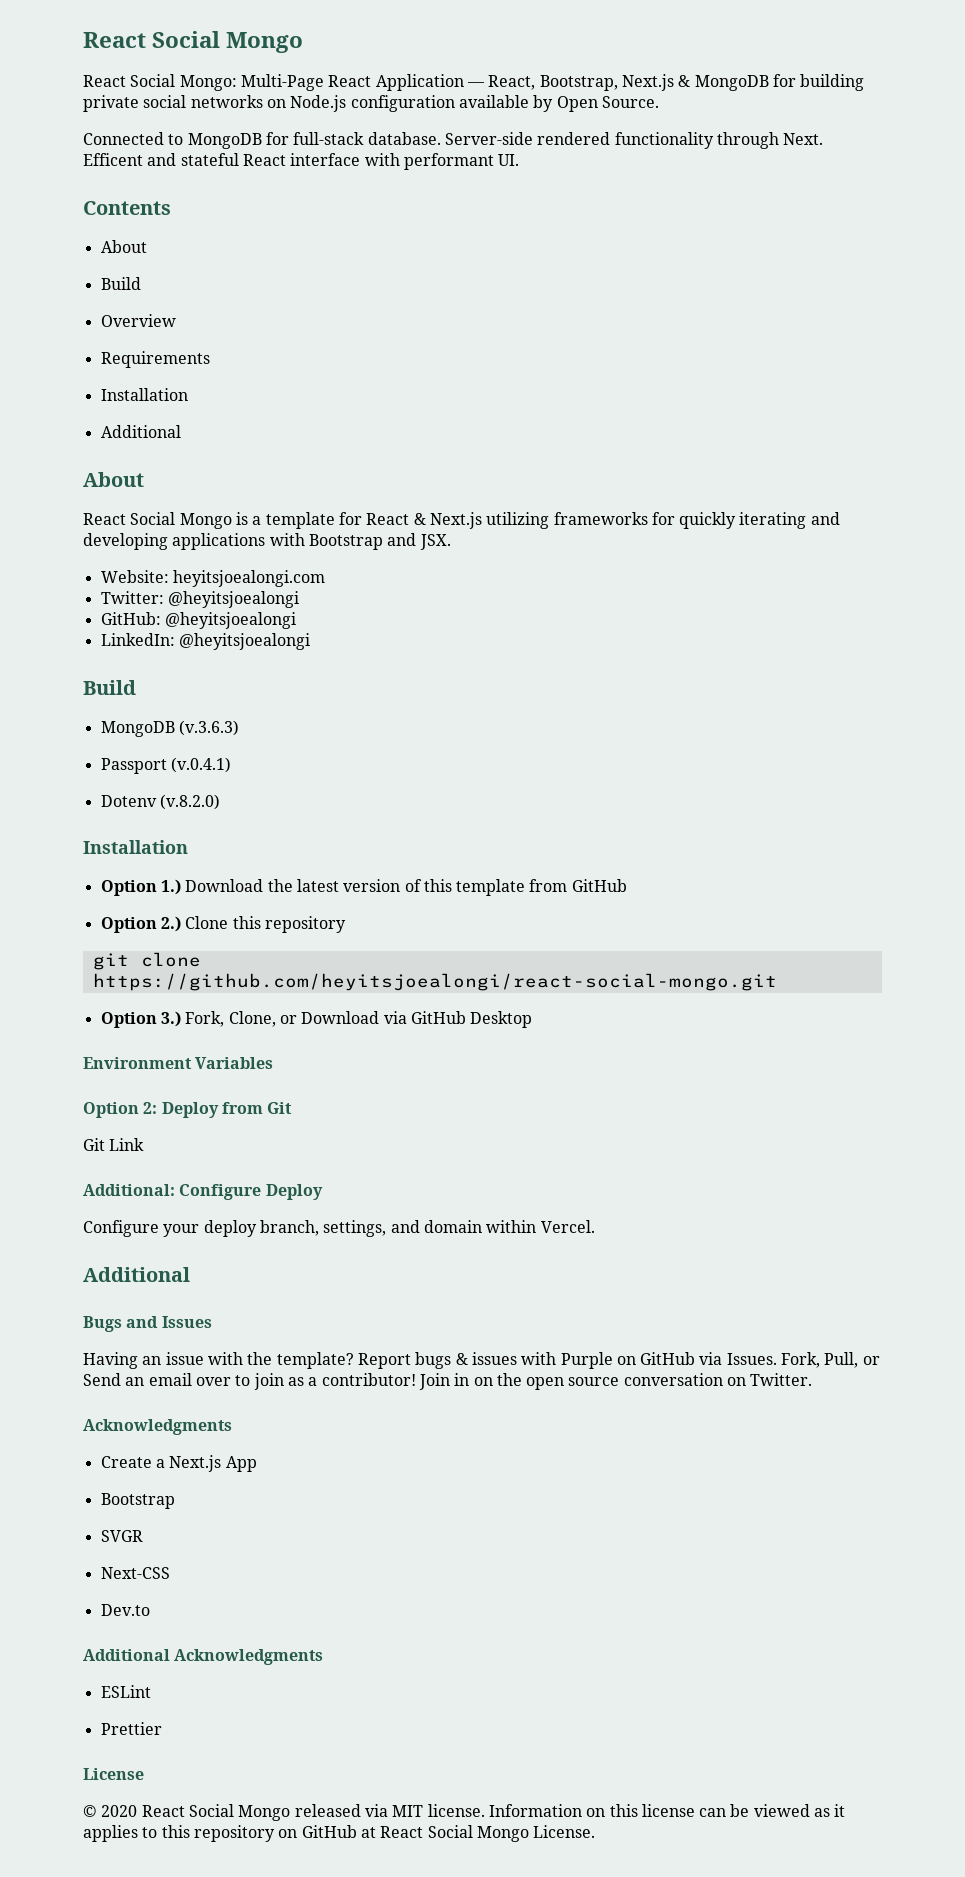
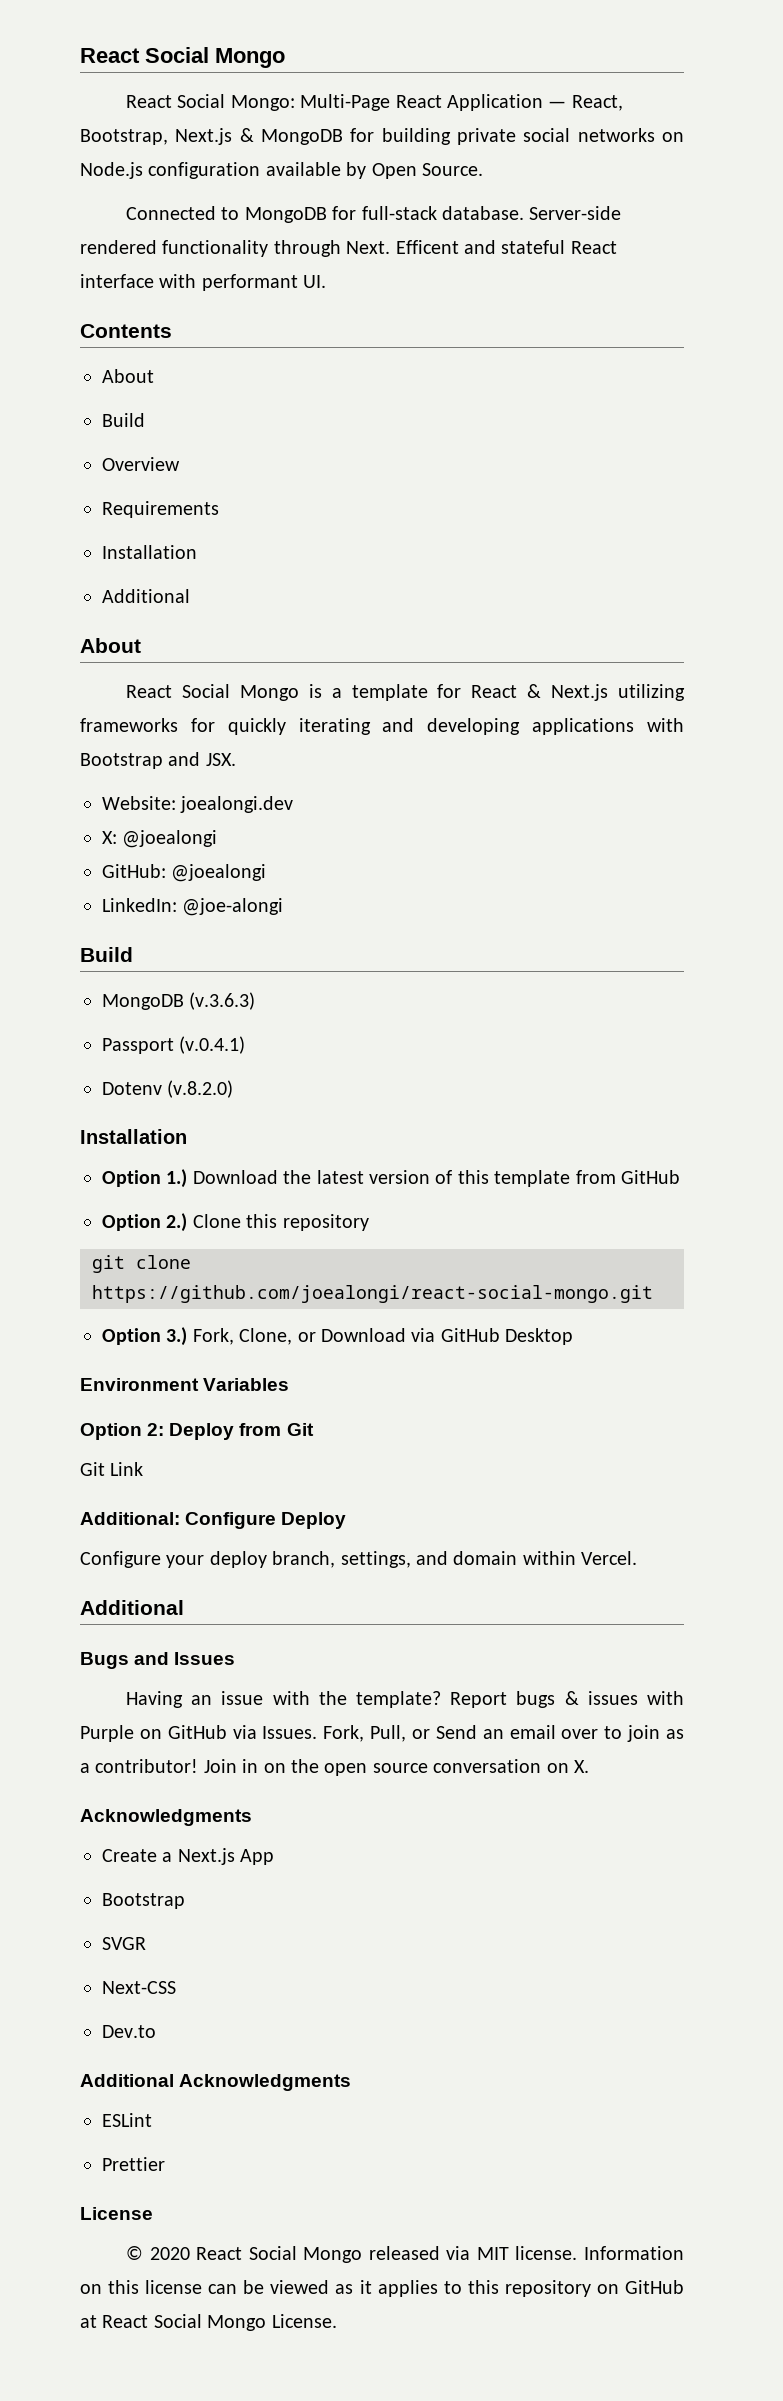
- Website: heyitsjoealongi.com
- Twitter: @heyitsjoealongi
+ Website: joealongi.dev
+ X: @joealongi
- GitHub: @heyitsjoealongi
+ GitHub: @joealongi
- LinkedIn: @heyitsjoealongi
+ LinkedIn: @joe-alongi
- git clone https://github.com/heyitsjoealongi/react-social-mongo.git
+ git clone https://github.com/joealongi/react-social-mongo.git
- Join in on the open source conversation on Twitter.
+ Join in on the open source conversation on X.

